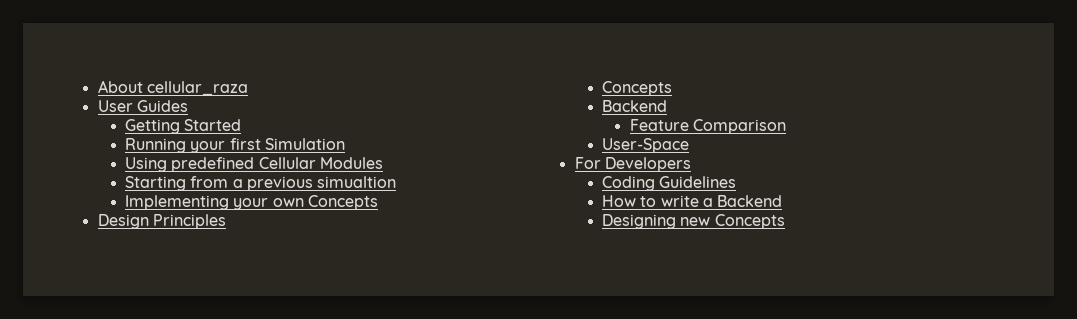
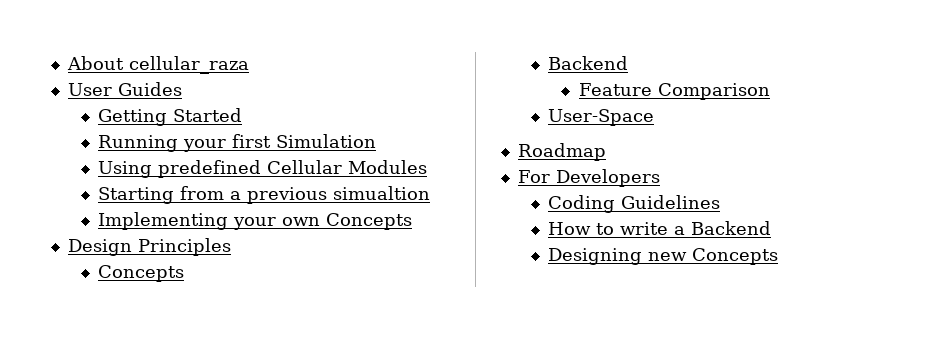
+ Roadmap

